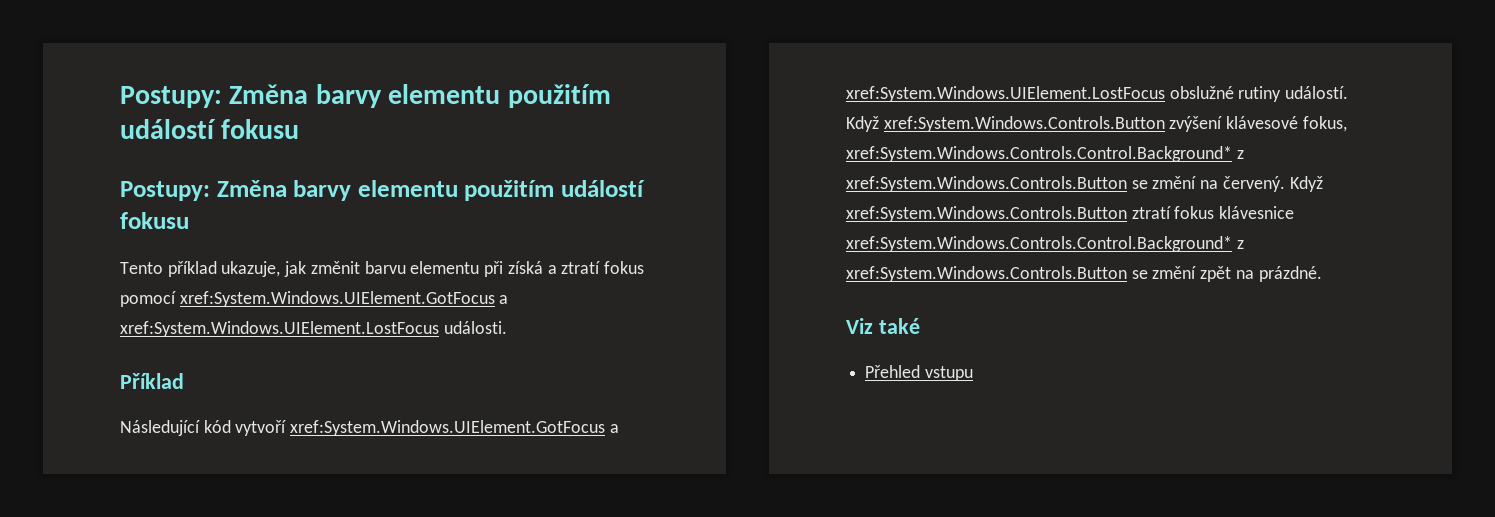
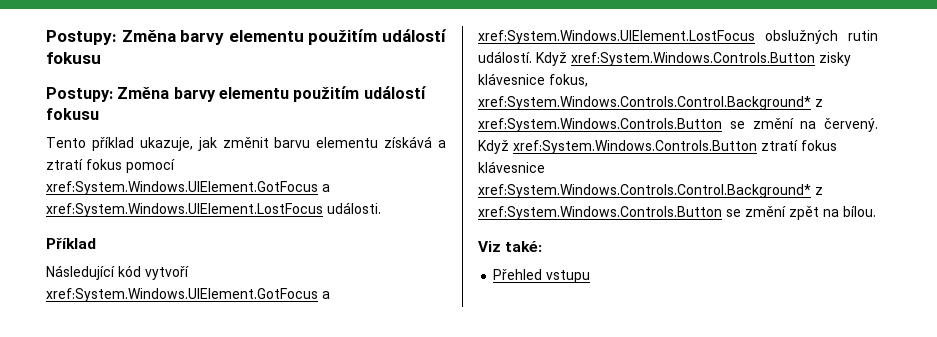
- Tento příklad ukazuje, jak změnit barvu elementu při získá a ztratí fokus pomocí xref:System.Windows.UIElement.GotFocus a xref:System.Windows.UIElement.LostFocus události.
+ Tento příklad ukazuje, jak změnit barvu elementu získává a ztratí fokus pomocí xref:System.Windows.UIElement.GotFocus a xref:System.Windows.UIElement.LostFocus události.
- Následující kód vytvoří xref:System.Windows.UIElement.GotFocus a xref:System.Windows.UIElement.LostFocus obslužné rutiny událostí.
+ Následující kód vytvoří xref:System.Windows.UIElement.GotFocus a xref:System.Windows.UIElement.LostFocus obslužných rutin událostí.
- Když xref:System.Windows.Controls.Button zvýšení klávesové fokus, xref:System.Windows.Controls.Control.Background* z xref:System.Windows.Controls.Button se změní na červený.
+ Když xref:System.Windows.Controls.Button zisky klávesnice fokus, xref:System.Windows.Controls.Control.Background* z xref:System.Windows.Controls.Button se změní na červený.
- Když xref:System.Windows.Controls.Button ztratí fokus klávesnice xref:System.Windows.Controls.Control.Background* z xref:System.Windows.Controls.Button se změní zpět na prázdné.
+ Když xref:System.Windows.Controls.Button ztratí fokus klávesnice xref:System.Windows.Controls.Control.Background* z xref:System.Windows.Controls.Button se změní zpět na bílou.
- Viz také
+ Viz také:

